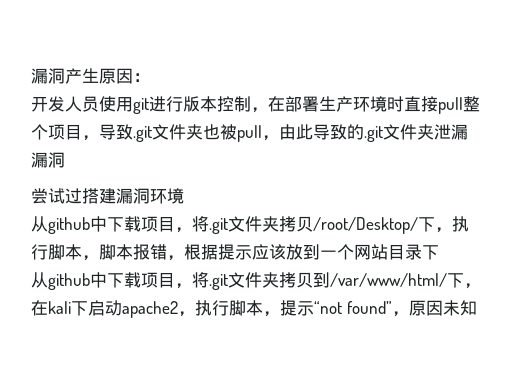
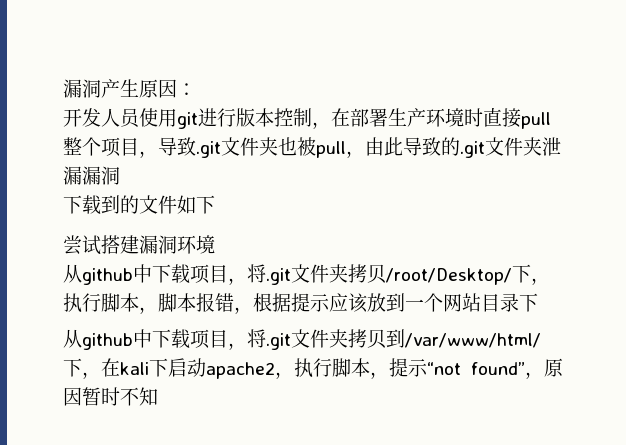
+ 下载到的文件如下
- 尝试过搭建漏洞环境
+ 尝试搭建漏洞环境
- 从github中下载项目，将.git文件夹拷贝到/var/www/html/下，在kali下启动apache2，执行脚本，提示“not found”，原因未知
+ 从github中下载项目，将.git文件夹拷贝到/var/www/html/下，在kali下启动apache2，执行脚本，提示“not found”，原因暂时不知

